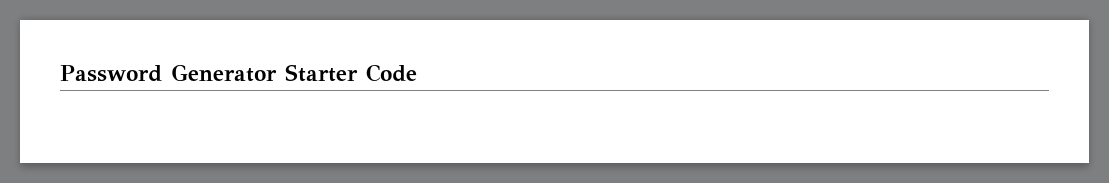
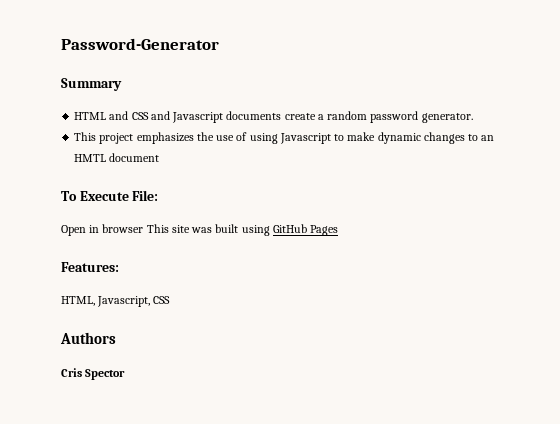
- Password Generator Starter Code
+ Password-Generator
+ Summary
+ HTML and CSS and Javascript documents create a random password generator.
+ This project emphasizes the use of using Javascript to make dynamic changes to an HMTL document
+ To Execute File:
+ Open in browser This site was built using GitHub Pages
+ Features:
+ HTML, Javascript, CSS
+ Authors
+ Cris Spector

